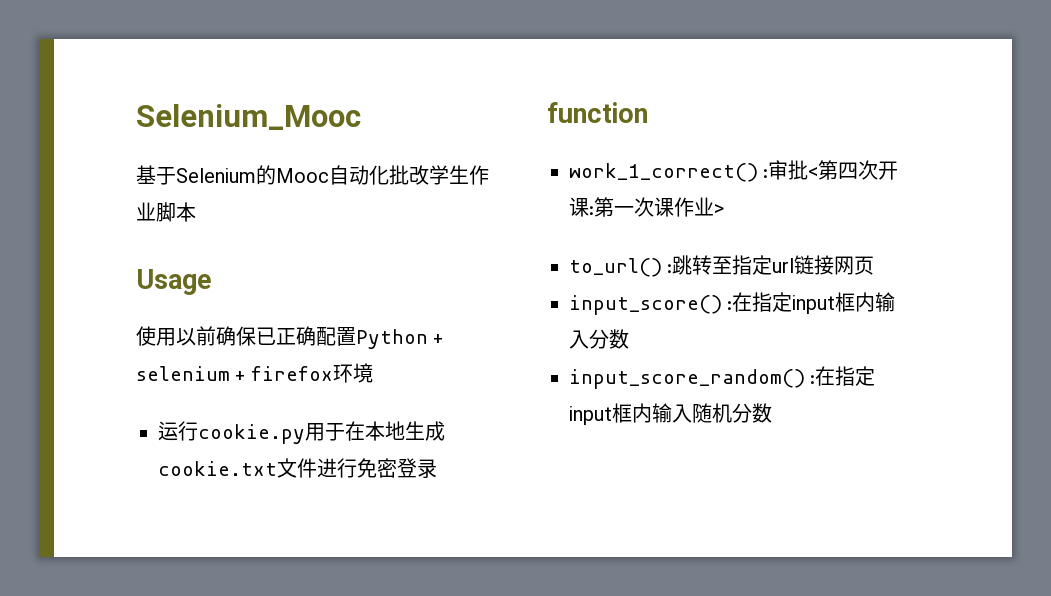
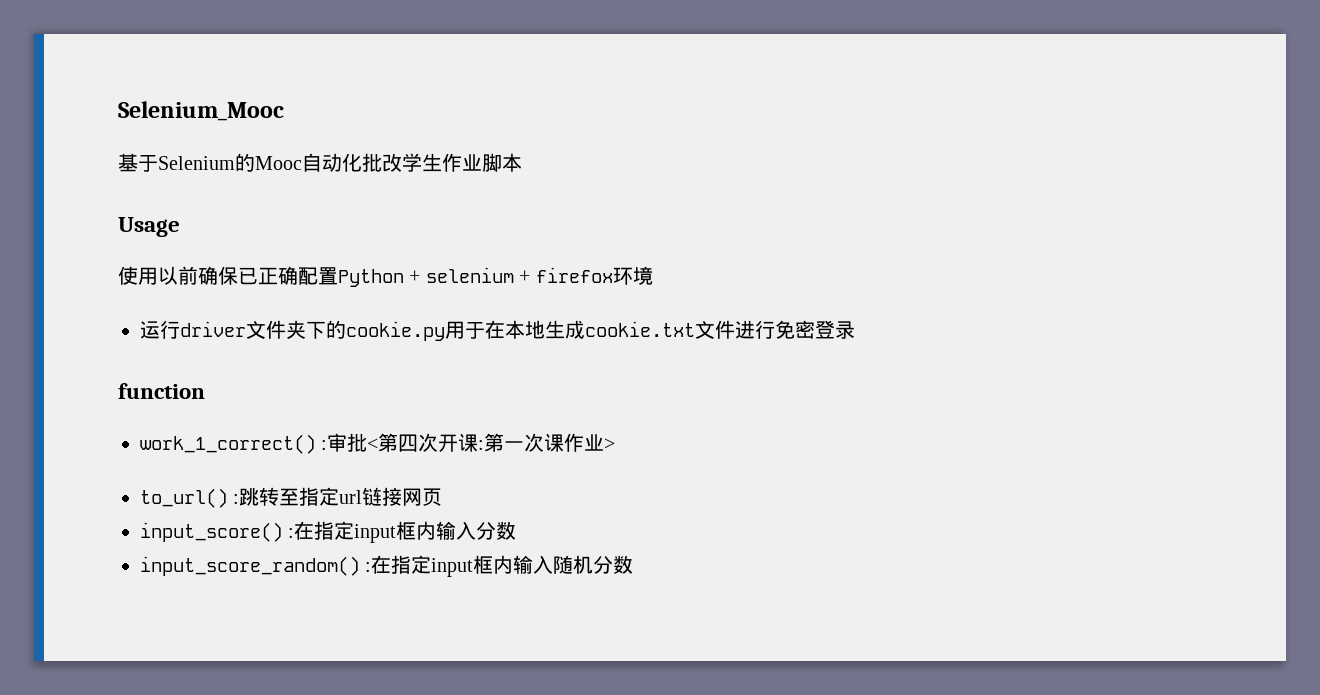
- 运行cookie.py用于在本地生成cookie.txt文件进行免密登录
+ 运行driver文件夹下的cookie.py用于在本地生成cookie.txt文件进行免密登录

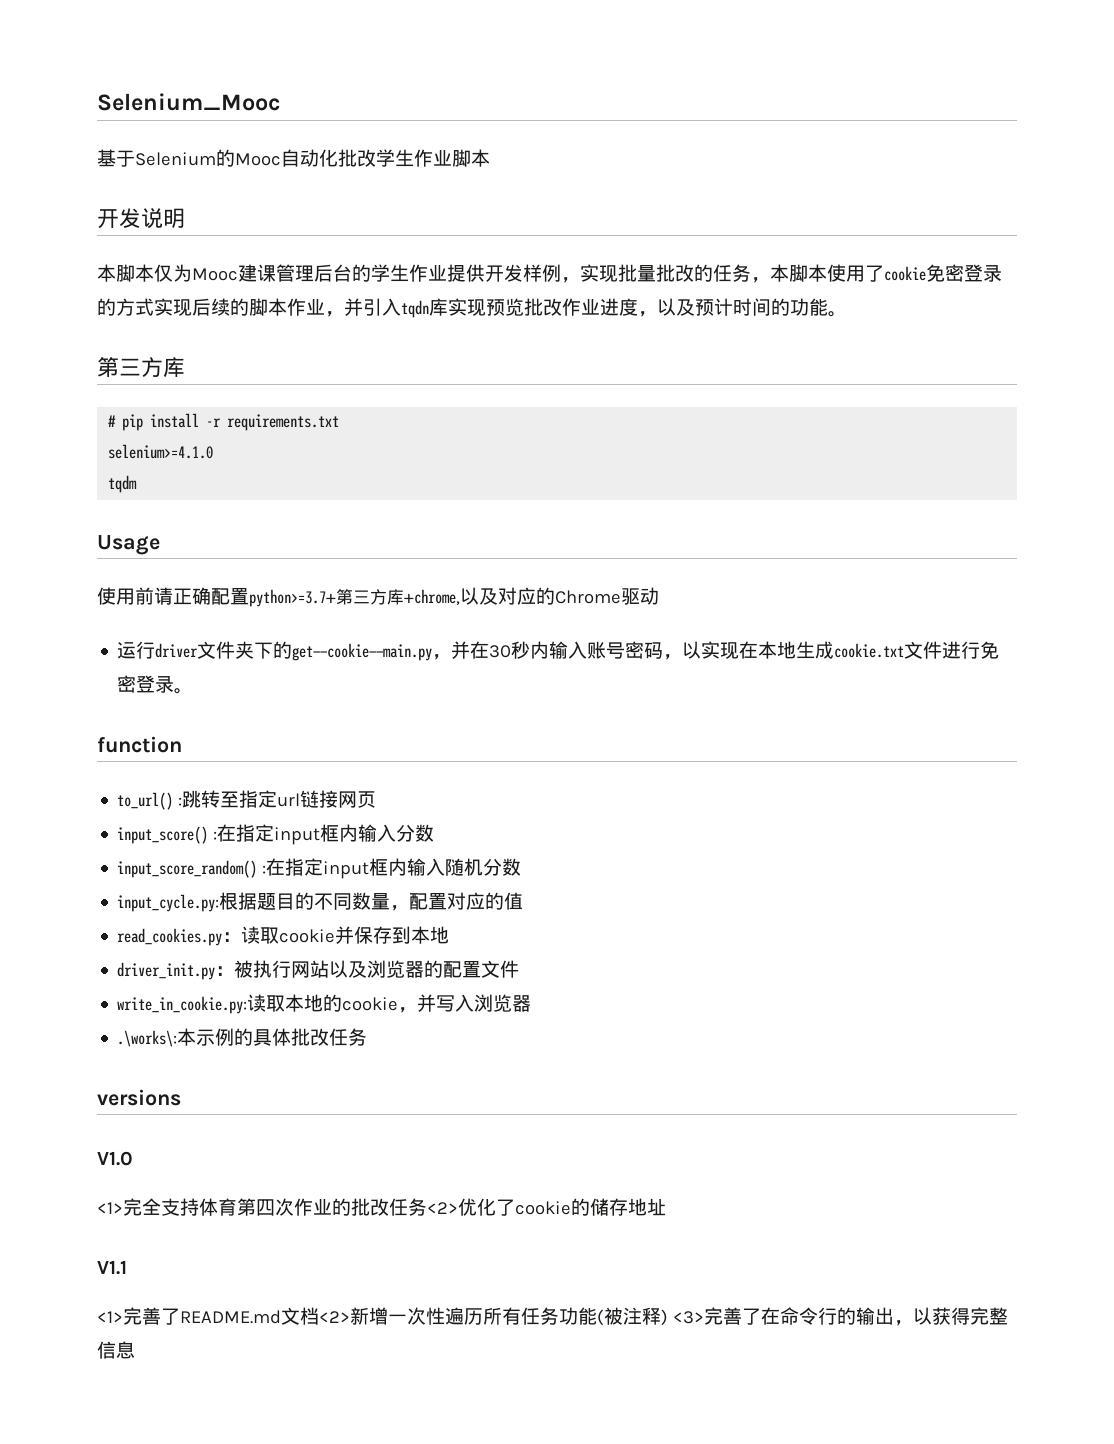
+ 开发说明
+ 本脚本仅为Mooc建课管理后台的学生作业提供开发样例，实现批量批改的任务，本脚本使用了cookie免密登录的方式实现后续的脚本作业，并引入tqdn库实现预览批改作业进度，以及预计时间的功能。
+ 第三方库
+ # pip install -r requirements.txt
+ selenium>=4.1.0
+ tqdm
  Usage
- 使用以前确保已正确配置Python + selenium + firefox环境
+ 使用前请正确配置python>=3.7+第三方库+chrome,以及对应的Chrome驱动
- 运行driver文件夹下的cookie.py用于在本地生成cookie.txt文件进行免密登录
+ 运行driver文件夹下的get——cookie——main.py，并在30秒内输入账号密码，以实现在本地生成cookie.txt文件进行免密登录。
- work_1_correct() :审批<第四次开课:第一次课作业>
+ input_cycle.py:根据题目的不同数量，配置对应的值
+ read_cookies.py：读取cookie并保存到本地
+ driver_init.py：被执行网站以及浏览器的配置文件
+ write_in_cookie.py:读取本地的cookie，并写入浏览器
+ .\works\:本示例的具体批改任务
+ versions
+ V1.0
+ <1>完全支持体育第四次作业的批改任务<2>优化了cookie的储存地址
+ V1.1
+ <1>完善了README.md文档<2>新增一次性遍历所有任务功能(被注释) <3>完善了在命令行的输出，以获得完整信息

